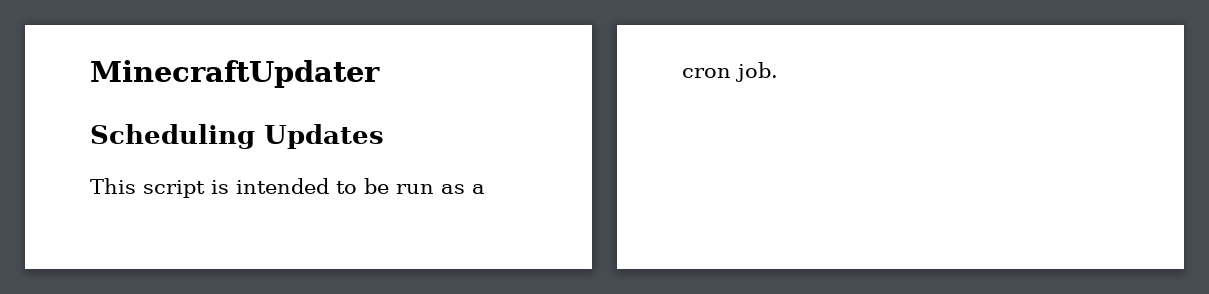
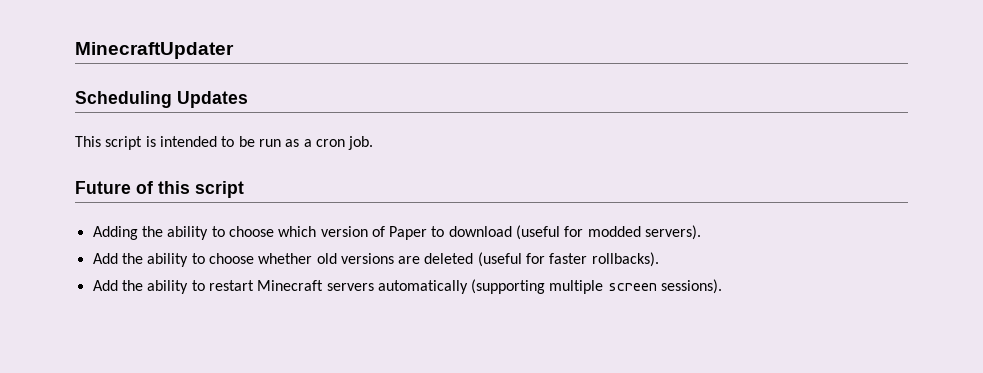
+ Future of this script
+ Adding the ability to choose which version of Paper to download (useful for modded servers).
+ Add the ability to choose whether old versions are deleted (useful for faster rollbacks).
+ Add the ability to restart Minecraft servers automatically (supporting multiple screen sessions).

